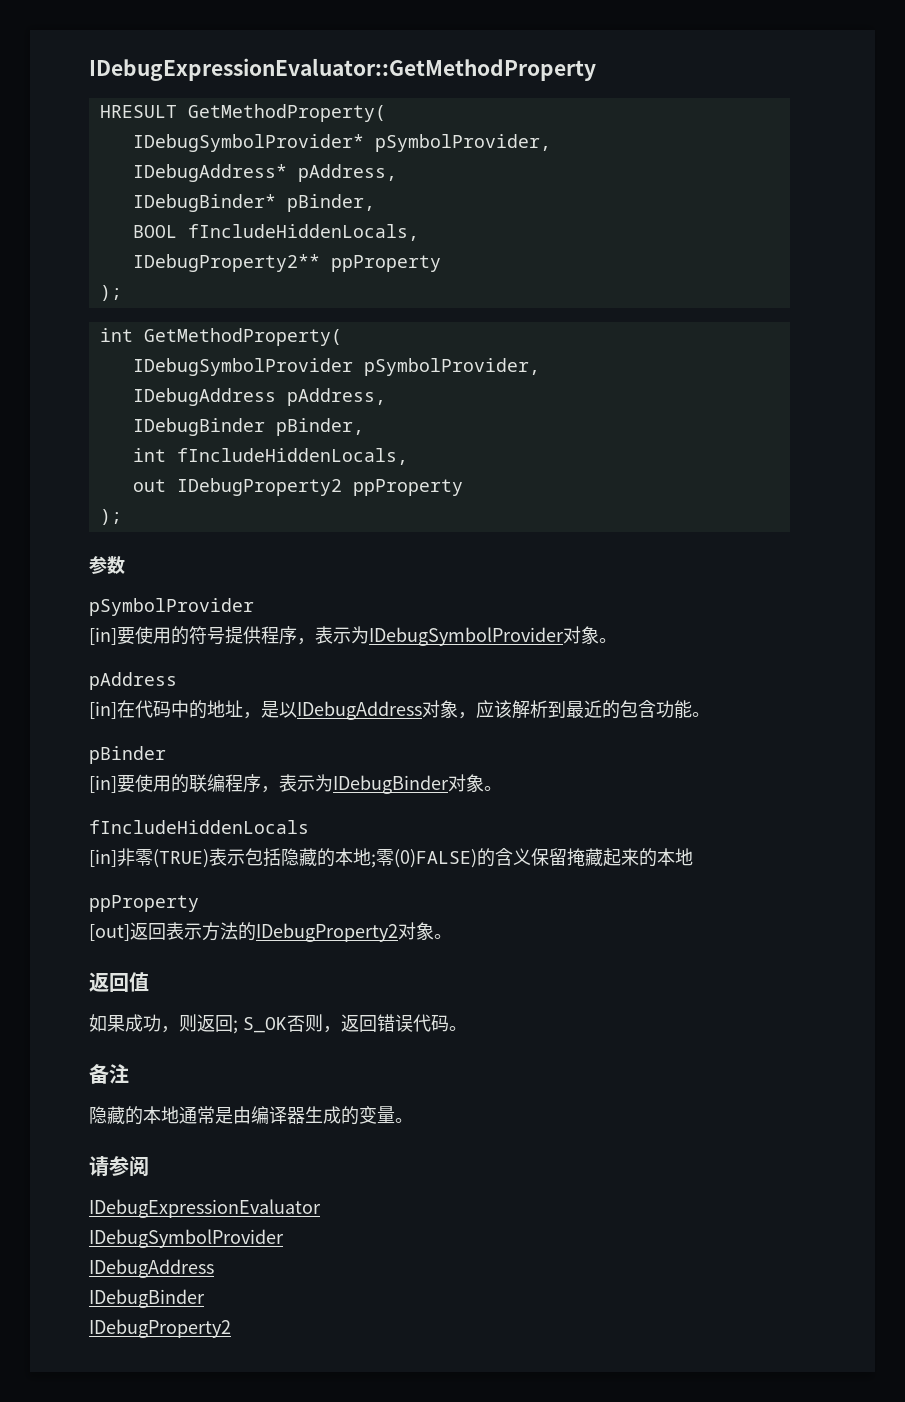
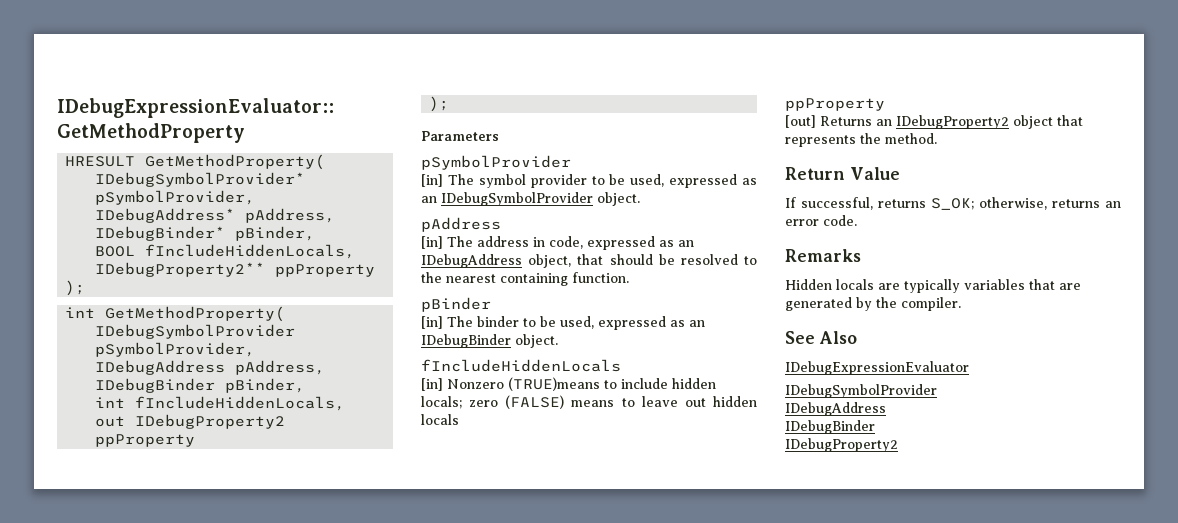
- 参数
+ Parameters
- [in]要使用的符号提供程序，表示为IDebugSymbolProvider对象。
+ [in] The symbol provider to be used, expressed as an IDebugSymbolProvider object.
  pAddress
- [in]在代码中的地址，是以IDebugAddress对象，应该解析到最近的包含功能。
+ [in] The address in code, expressed as an IDebugAddress object, that should be resolved to the nearest containing function.
  pBinder
- [in]要使用的联编程序，表示为IDebugBinder对象。
+ [in] The binder to be used, expressed as an IDebugBinder object.
  fIncludeHiddenLocals
- [in]非零(TRUE)表示包括隐藏的本地;零(0)FALSE)的含义保留掩藏起来的本地
+ [in] Nonzero (TRUE)means to include hidden locals; zero (FALSE) means to leave out hidden locals
  ppProperty
- [out]返回表示方法的IDebugProperty2对象。
- 返回值
- 如果成功，则返回; S_OK否则，返回错误代码。
- 备注
- 隐藏的本地通常是由编译器生成的变量。
- 请参阅
+ [out] Returns an IDebugProperty2 object that represents the method.
+ Return Value
+ If successful, returns S_OK; otherwise, returns an error code.
+ Remarks
+ Hidden locals are typically variables that are generated by the compiler.
+ See Also

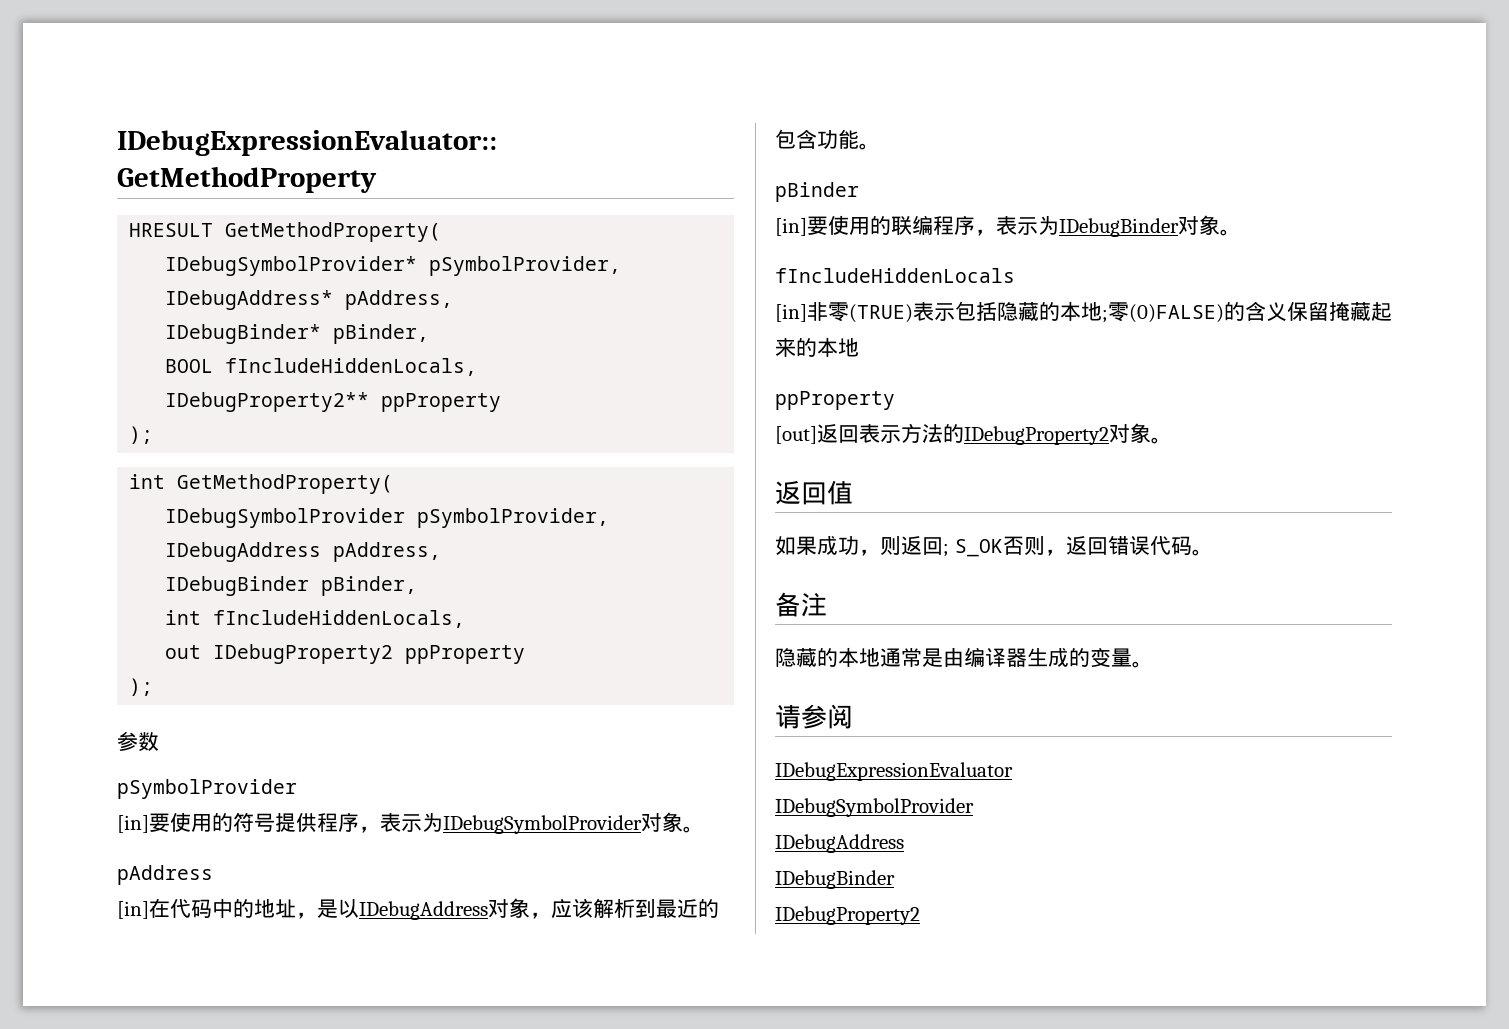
- Parameters
+ 参数
- [in] The symbol provider to be used, expressed as an IDebugSymbolProvider object.
+ [in]要使用的符号提供程序，表示为IDebugSymbolProvider对象。
  pAddress
- [in] The address in code, expressed as an IDebugAddress object, that should be resolved to the nearest containing function.
+ [in]在代码中的地址，是以IDebugAddress对象，应该解析到最近的包含功能。
  pBinder
- [in] The binder to be used, expressed as an IDebugBinder object.
+ [in]要使用的联编程序，表示为IDebugBinder对象。
  fIncludeHiddenLocals
- [in] Nonzero (TRUE)means to include hidden locals; zero (FALSE) means to leave out hidden locals
+ [in]非零(TRUE)表示包括隐藏的本地;零(0)FALSE)的含义保留掩藏起来的本地
  ppProperty
- [out] Returns an IDebugProperty2 object that represents the method.
- Return Value
- If successful, returns S_OK; otherwise, returns an error code.
- Remarks
- Hidden locals are typically variables that are generated by the compiler.
- See Also
+ [out]返回表示方法的IDebugProperty2对象。
+ 返回值
+ 如果成功，则返回; S_OK否则，返回错误代码。
+ 备注
+ 隐藏的本地通常是由编译器生成的变量。
+ 请参阅

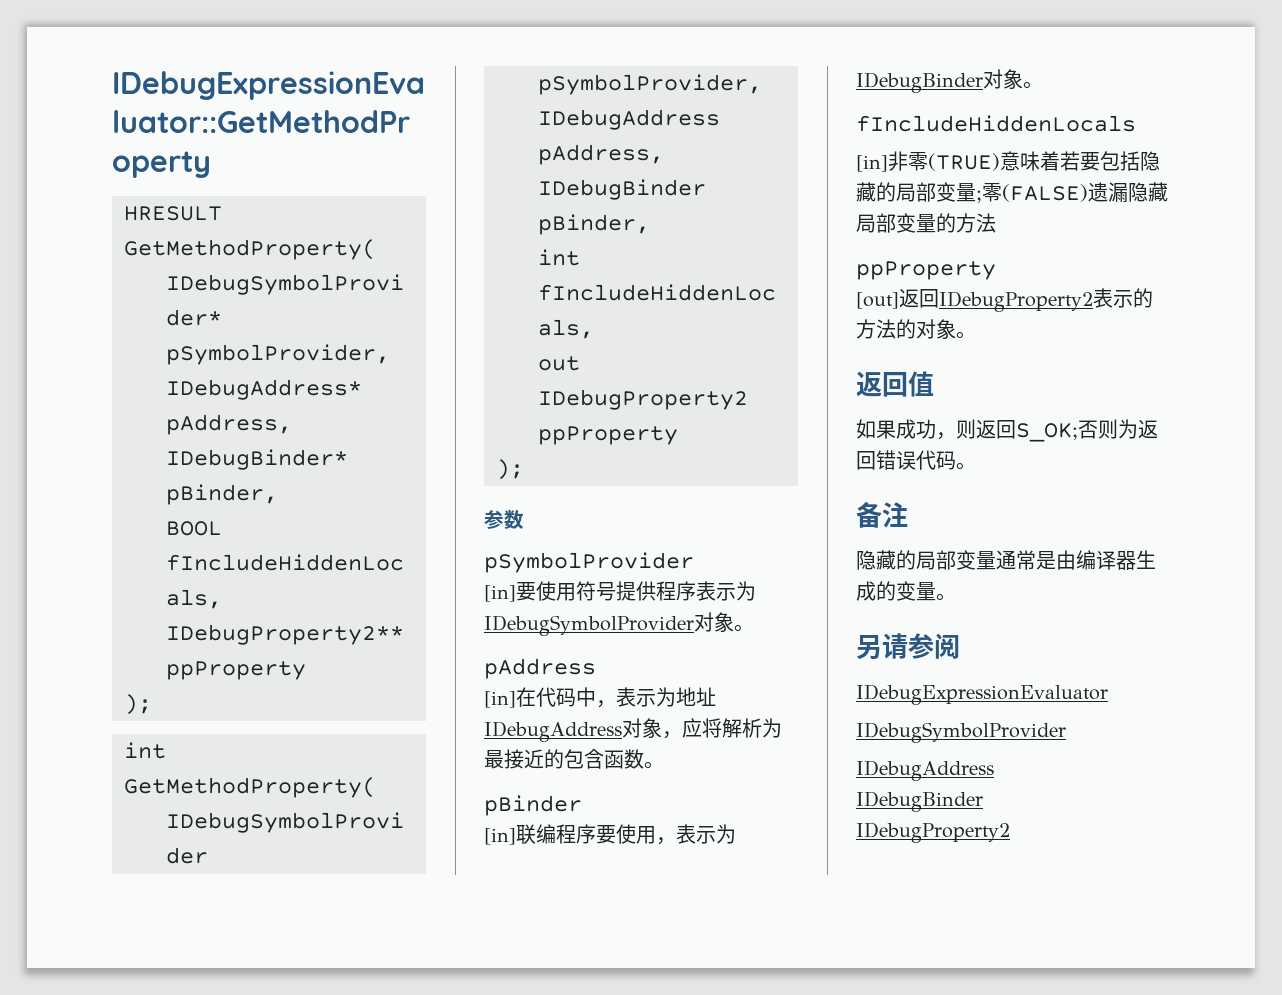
- [in]要使用的符号提供程序，表示为IDebugSymbolProvider对象。
+ [in]要使用符号提供程序表示为IDebugSymbolProvider对象。
- [in]在代码中的地址，是以IDebugAddress对象，应该解析到最近的包含功能。
+ [in]在代码中，表示为地址IDebugAddress对象，应将解析为最接近的包含函数。
- [in]要使用的联编程序，表示为IDebugBinder对象。
+ [in]联编程序要使用，表示为IDebugBinder对象。
- [in]非零(TRUE)表示包括隐藏的本地;零(0)FALSE)的含义保留掩藏起来的本地
+ [in]非零(TRUE)意味着若要包括隐藏的局部变量;零(FALSE)遗漏隐藏局部变量的方法
- [out]返回表示方法的IDebugProperty2对象。
+ [out]返回IDebugProperty2表示的方法的对象。
- 如果成功，则返回; S_OK否则，返回错误代码。
+ 如果成功，则返回S_OK;否则为返回错误代码。
- 隐藏的本地通常是由编译器生成的变量。
+ 隐藏的局部变量通常是由编译器生成的变量。
- 请参阅
+ 另请参阅

